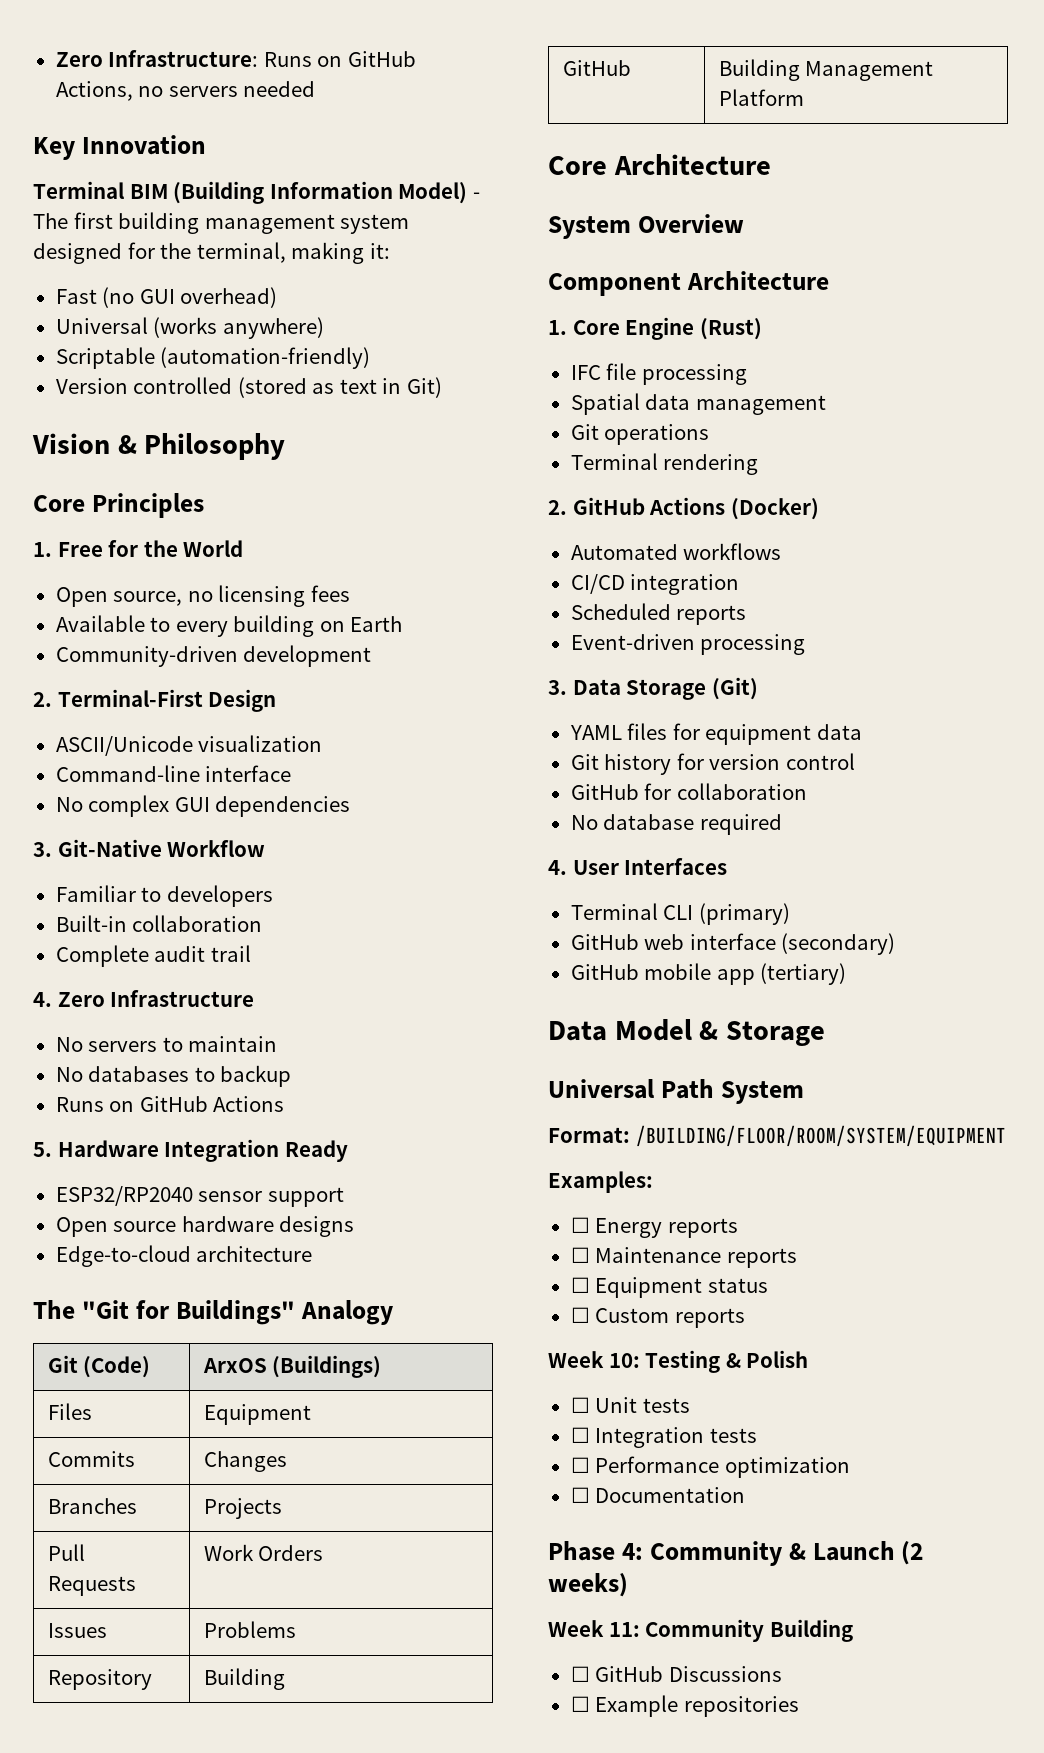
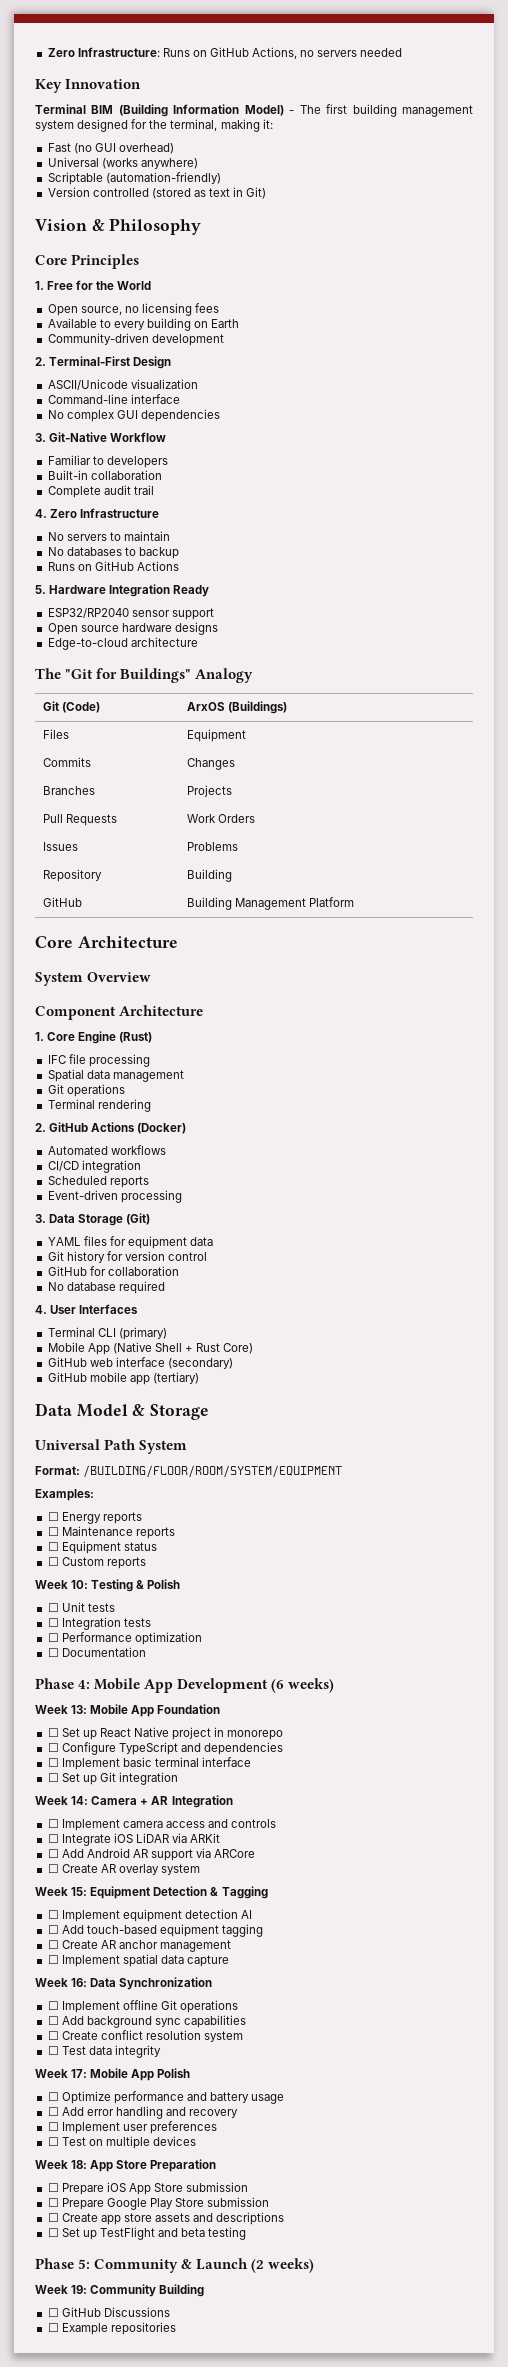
+ Mobile App (Native Shell + Rust Core)
- Phase 4: Community & Launch (2 weeks)
+ Phase 4: Mobile App Development (6 weeks)
+ Week 13: Mobile App Foundation
+ ☐ Set up React Native project in monorepo
+ ☐ Configure TypeScript and dependencies
+ ☐ Implement basic terminal interface
+ ☐ Set up Git integration
+ Week 14: Camera + AR Integration
+ ☐ Implement camera access and controls
+ ☐ Integrate iOS LiDAR via ARKit
+ ☐ Add Android AR support via ARCore
+ ☐ Create AR overlay system
+ Week 15: Equipment Detection & Tagging
+ ☐ Implement equipment detection AI
+ ☐ Add touch-based equipment tagging
+ ☐ Create AR anchor management
+ ☐ Implement spatial data capture
+ Week 16: Data Synchronization
+ ☐ Implement offline Git operations
+ ☐ Add background sync capabilities
+ ☐ Create conflict resolution system
+ ☐ Test data integrity
+ Week 17: Mobile App Polish
+ ☐ Optimize performance and battery usage
+ ☐ Add error handling and recovery
+ ☐ Implement user preferences
+ ☐ Test on multiple devices
+ Week 18: App Store Preparation
+ ☐ Prepare iOS App Store submission
+ ☐ Prepare Google Play Store submission
+ ☐ Create app store assets and descriptions
+ ☐ Set up TestFlight and beta testing
+ Phase 5: Community & Launch (2 weeks)
- Week 11: Community Building
+ Week 19: Community Building

